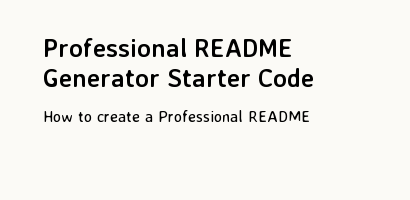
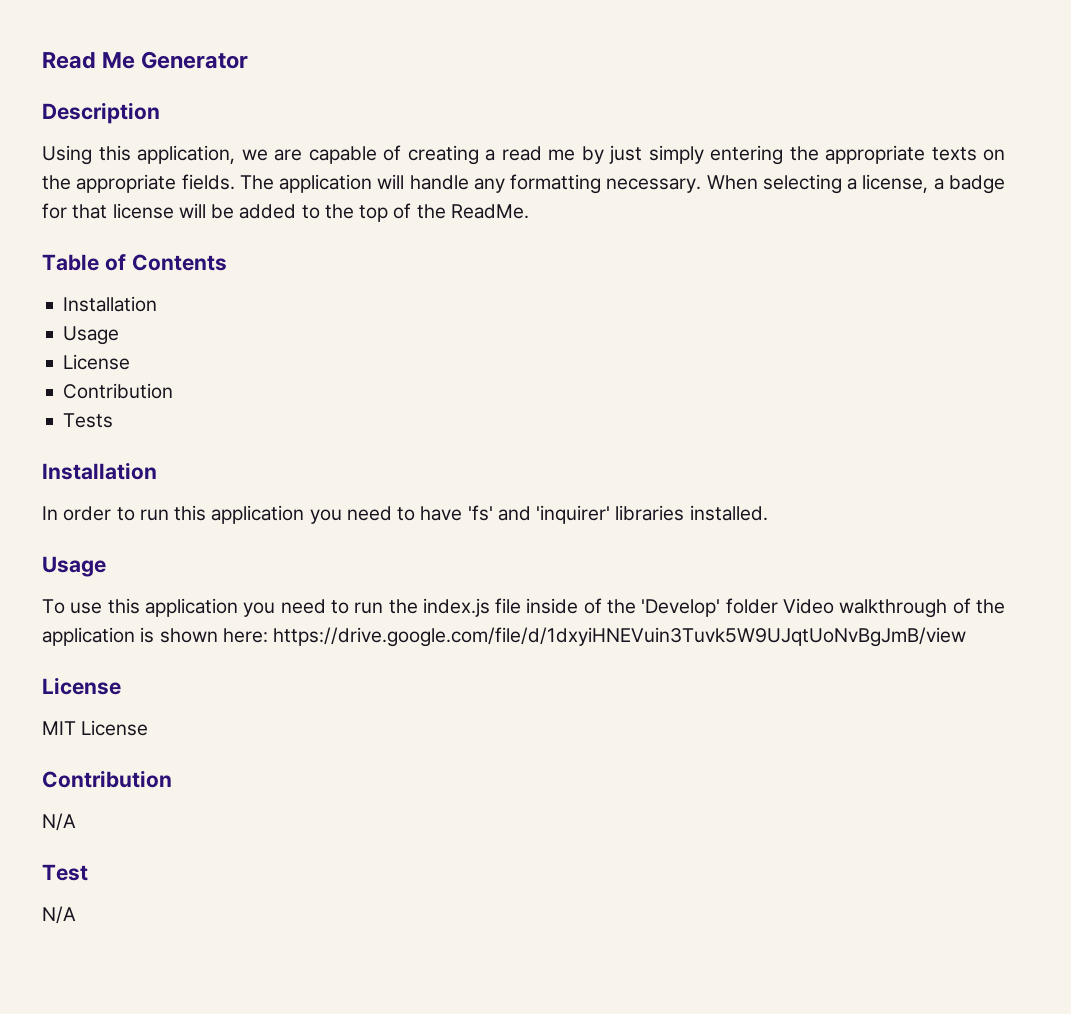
- Professional README Generator Starter Code
- How to create a Professional README
+ Read Me Generator
+ Description
+ Using this application, we are capable of creating a read me by just simply entering the appropriate texts on the appropriate fields. The application will handle any formatting necessary. When selecting a license, a badge for that license will be added to the top of the ReadMe.
+ Table of Contents
+ Installation
+ Usage
+ License
+ Contribution
+ Tests
+ Installation
+ In order to run this application you need to have 'fs' and 'inquirer' libraries installed.
+ Usage
+ To use this application you need to run the index.js file inside of the 'Develop' folder Video walkthrough of the application is shown here: https://drive.google.com/file/d/1dxyiHNEVuin3Tuvk5W9UJqtUoNvBgJmB/view
+ License
+ MIT License
+ Contribution
+ N/A
+ Test
+ N/A

